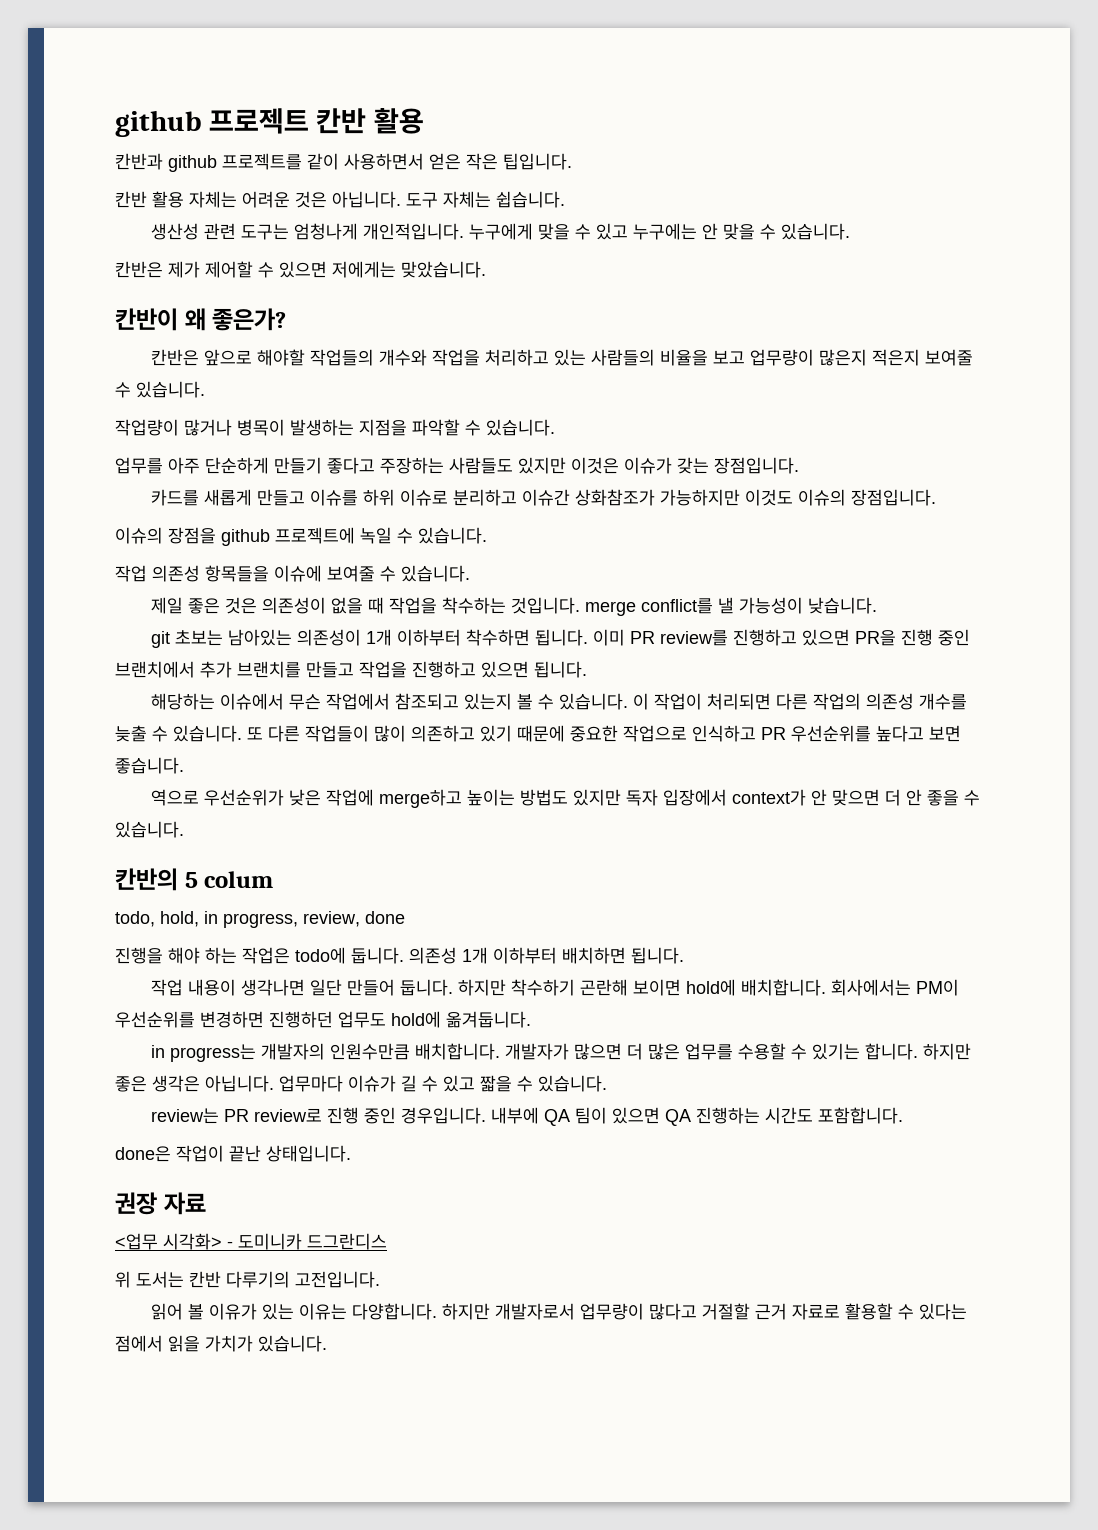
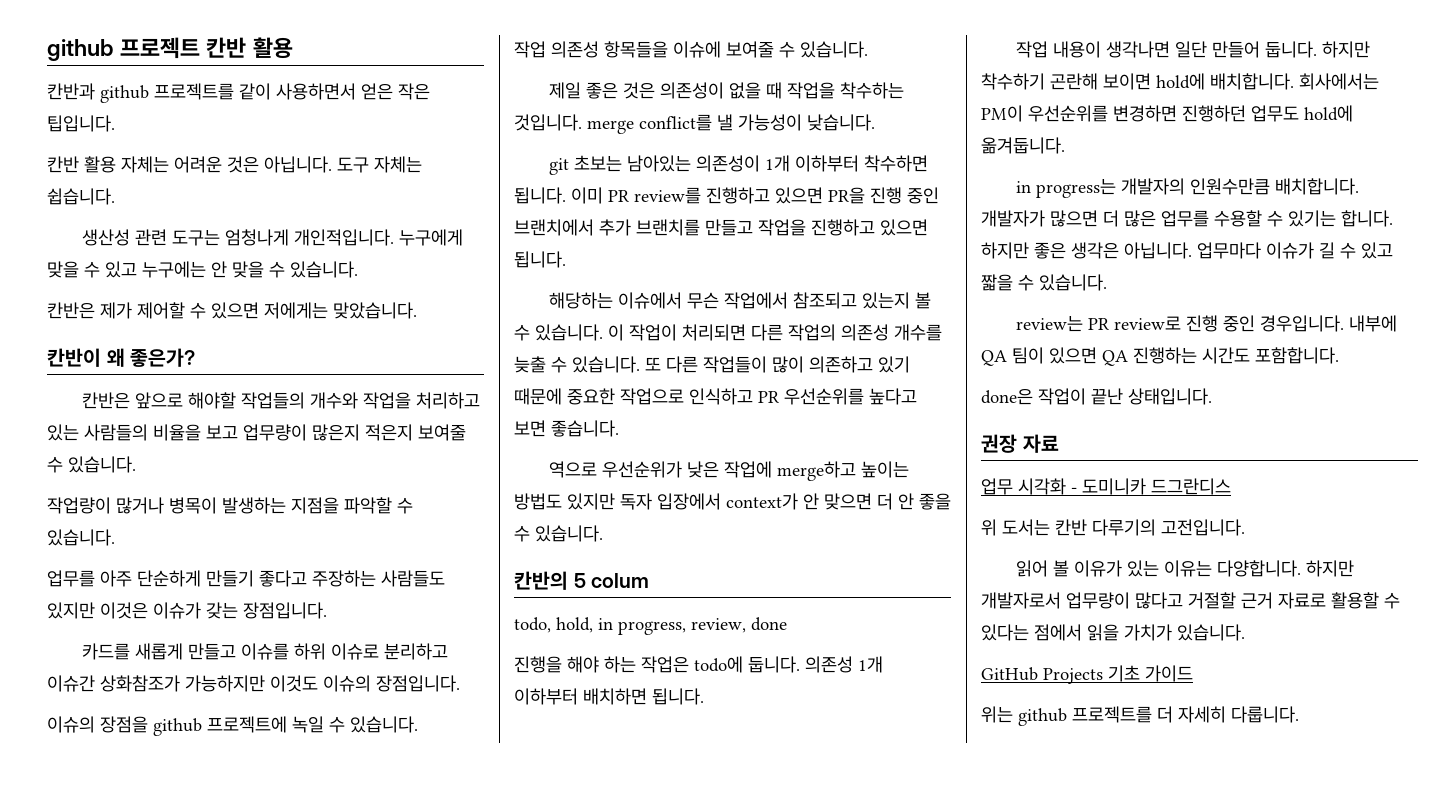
- <업무 시각화> - 도미니카 드그란디스
+ 업무 시각화 - 도미니카 드그란디스
+ GitHub Projects 기초 가이드
+ 위는 github 프로젝트를 더 자세히 다룹니다.

